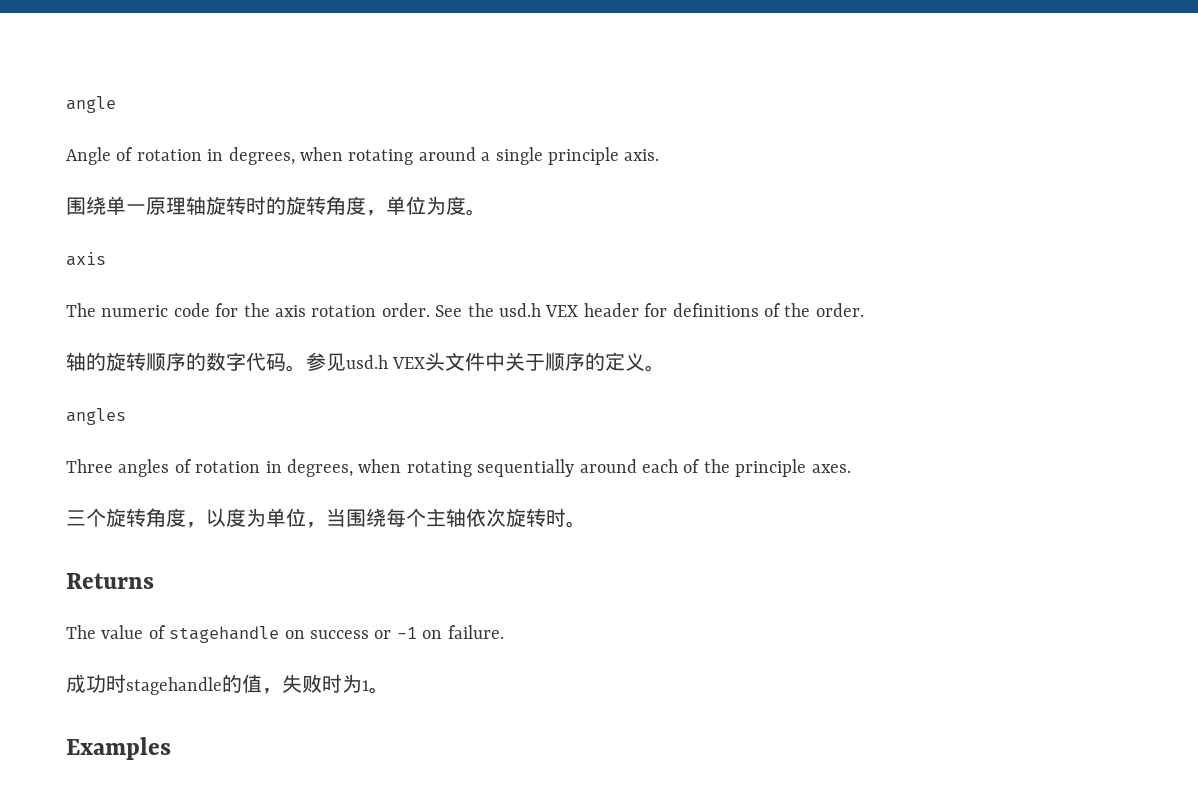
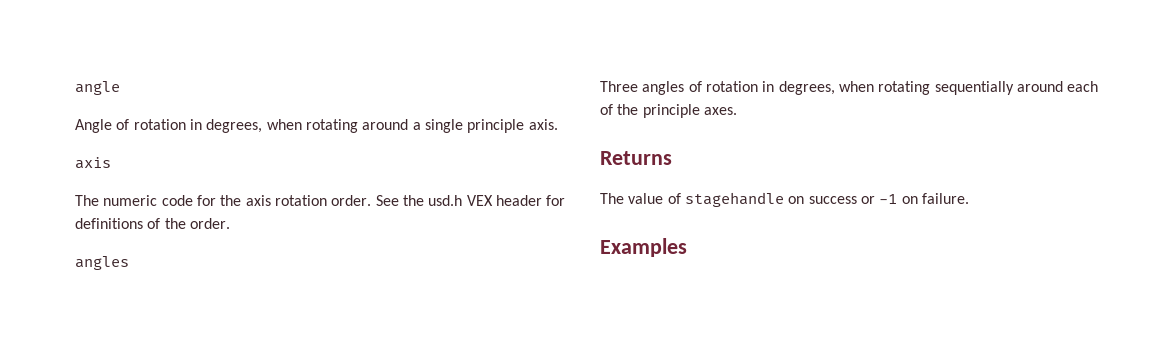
- 围绕单一原理轴旋转时的旋转角度，单位为度。
- 轴的旋转顺序的数字代码。参见usd.h VEX头文件中关于顺序的定义。
- 三个旋转角度，以度为单位，当围绕每个主轴依次旋转时。
- 成功时stagehandle的值，失败时为1。

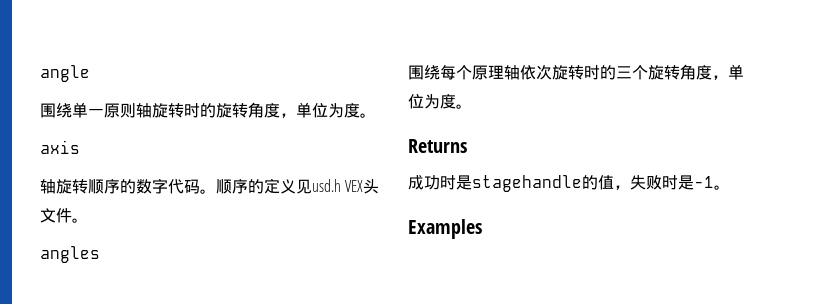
- Angle of rotation in degrees, when rotating around a single principle axis.
+ 围绕单一原则轴旋转时的旋转角度，单位为度。
  axis
- The numeric code for the axis rotation order. See the usd.h VEX header for definitions of the order.
+ 轴旋转顺序的数字代码。顺序的定义见usd.h VEX头文件。
  angles
- Three angles of rotation in degrees, when rotating sequentially around each of the principle axes.
+ 围绕每个原理轴依次旋转时的三个旋转角度，单位为度。
  Returns
- The value of stagehandle on success or -1 on failure.
+ 成功时是stagehandle的值，失败时是-1。

